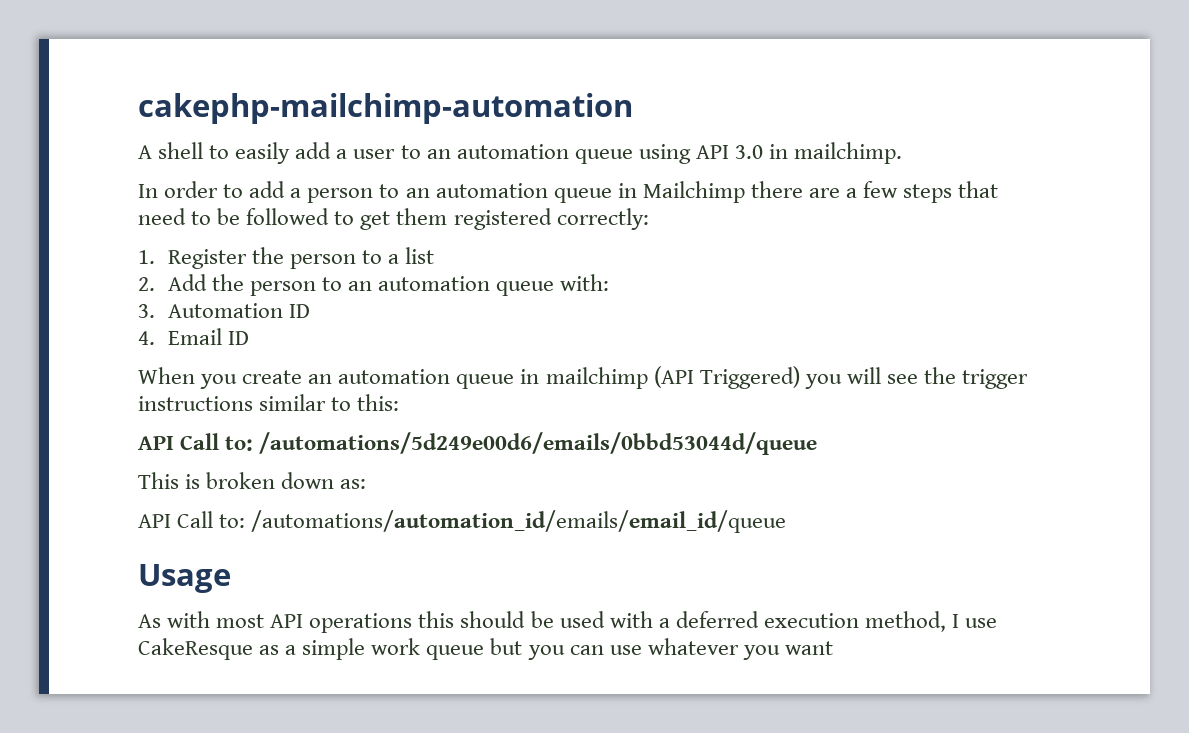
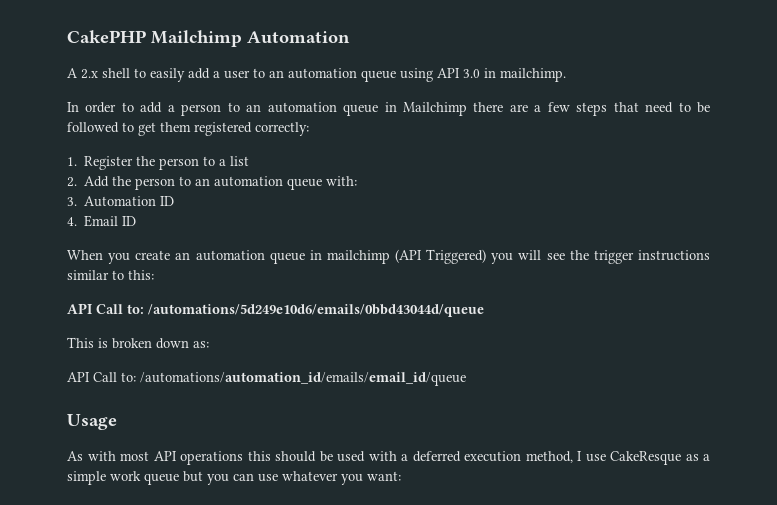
- cakephp-mailchimp-automation
+ CakePHP Mailchimp Automation
- A shell to easily add a user to an automation queue using API 3.0 in mailchimp.
+ A 2.x shell to easily add a user to an automation queue using API 3.0 in mailchimp.
- API Call to: /automations/5d249e00d6/emails/0bbd53044d/queue
+ API Call to: /automations/5d249e10d6/emails/0bbd43044d/queue
- As with most API operations this should be used with a deferred execution method, I use CakeResque as a simple work queue but you can use whatever you want
+ As with most API operations this should be used with a deferred execution method, I use CakeResque as a simple work queue but you can use whatever you want:

